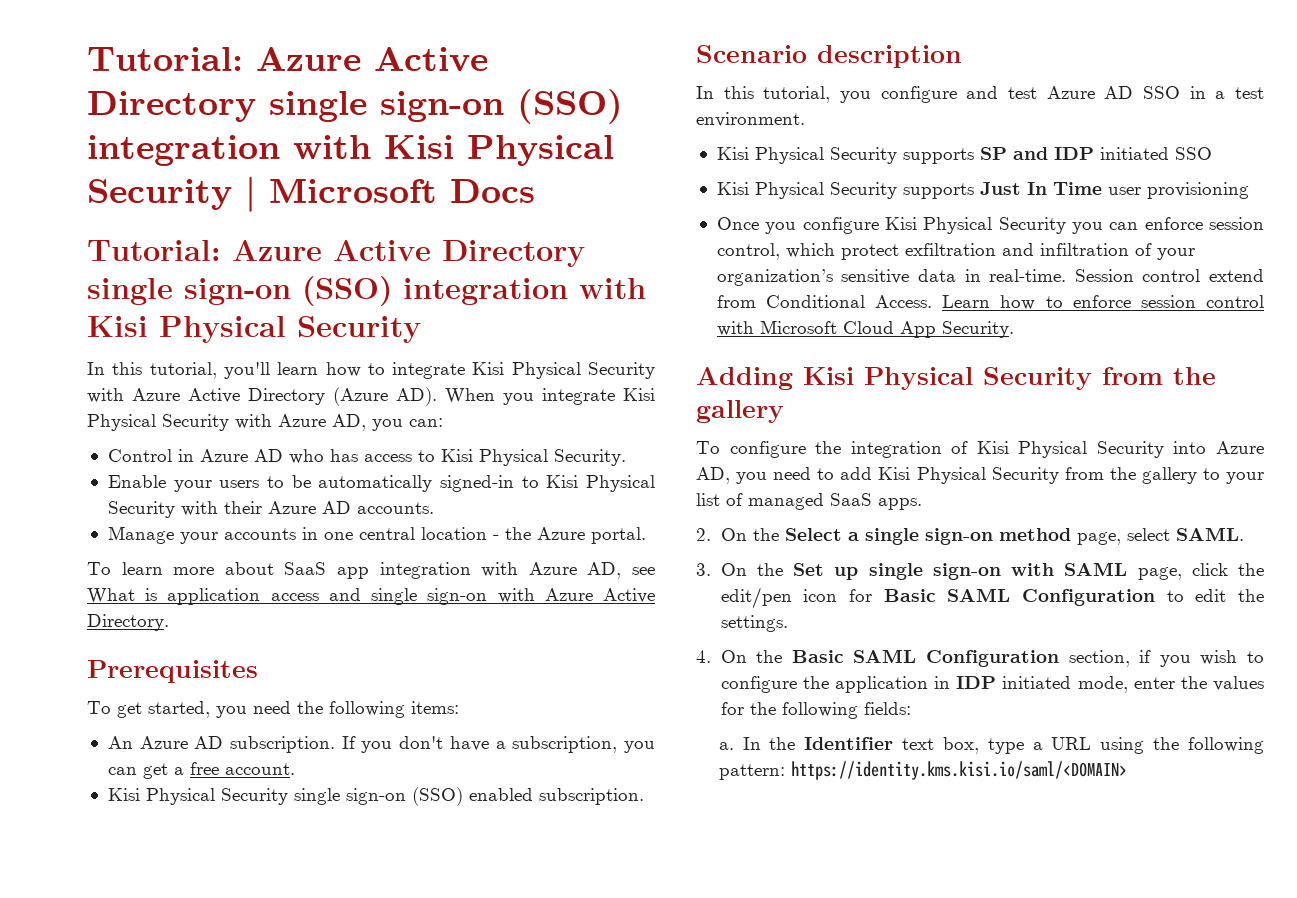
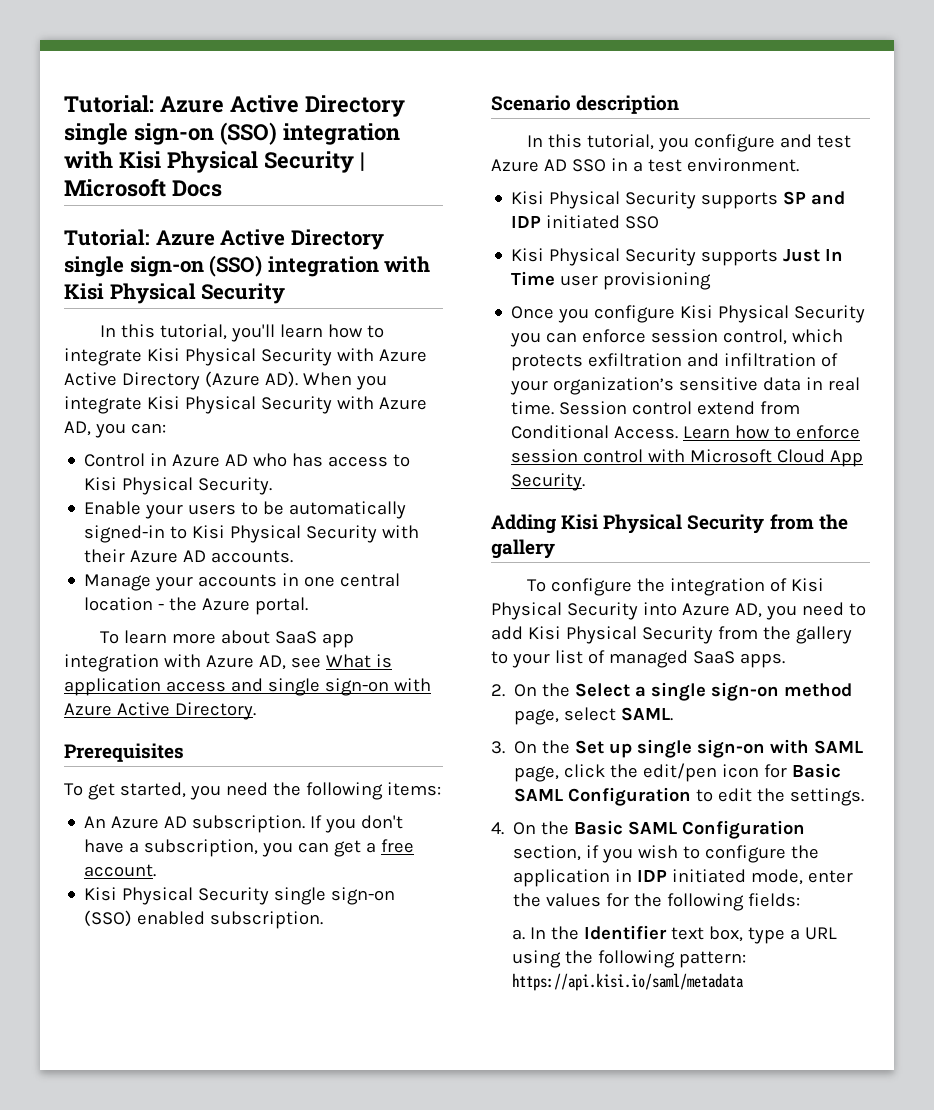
- Once you configure Kisi Physical Security you can enforce session control, which protect exfiltration and infiltration of your organization’s sensitive data in real-time.
+ Once you configure Kisi Physical Security you can enforce session control, which protects exfiltration and infiltration of your organization’s sensitive data in real time.
- In the Identifier text box, type a URL using the following pattern: https://identity.kms.kisi.io/saml/<DOMAIN>
+ In the Identifier text box, type a URL using the following pattern: https://api.kisi.io/saml/metadata

